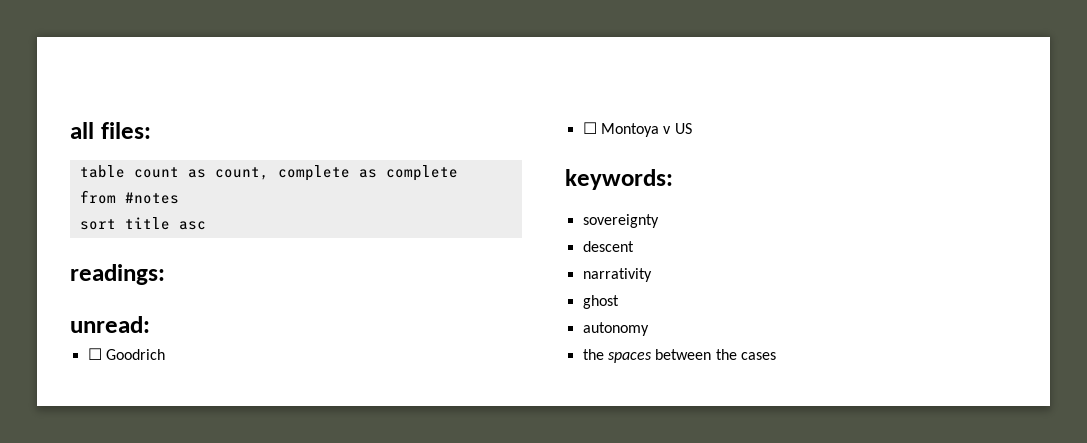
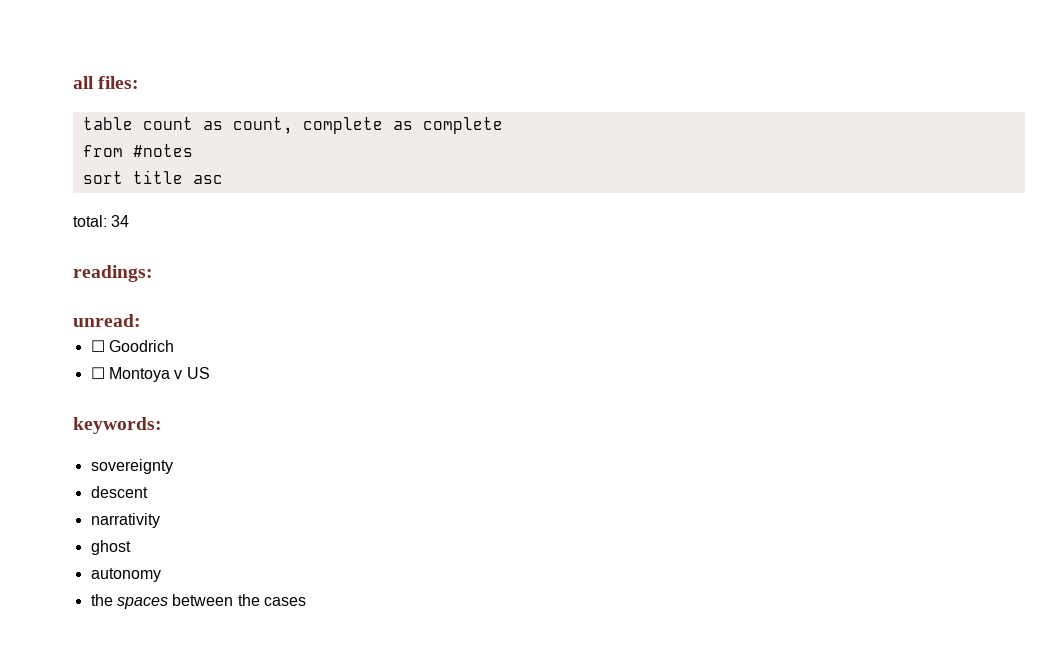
+ total: 34

